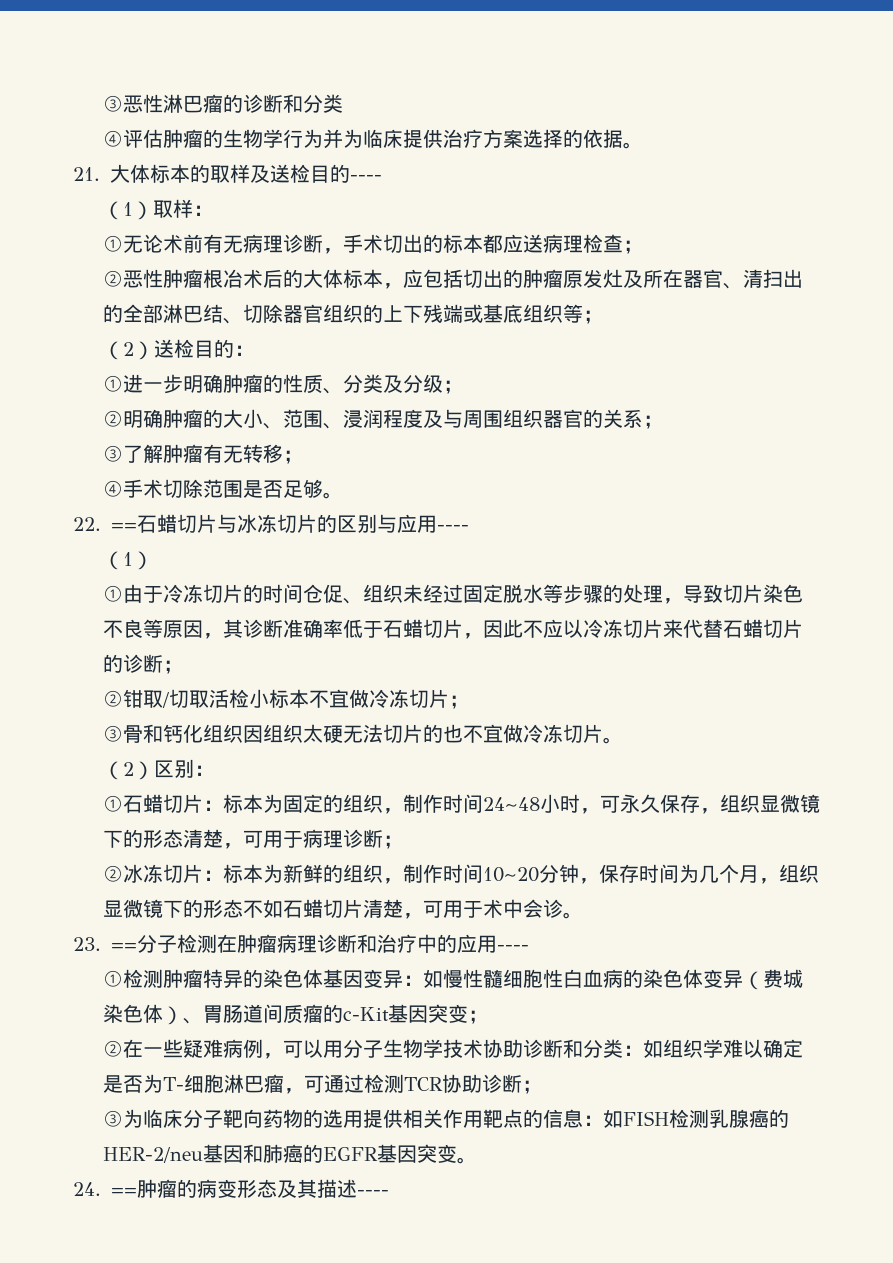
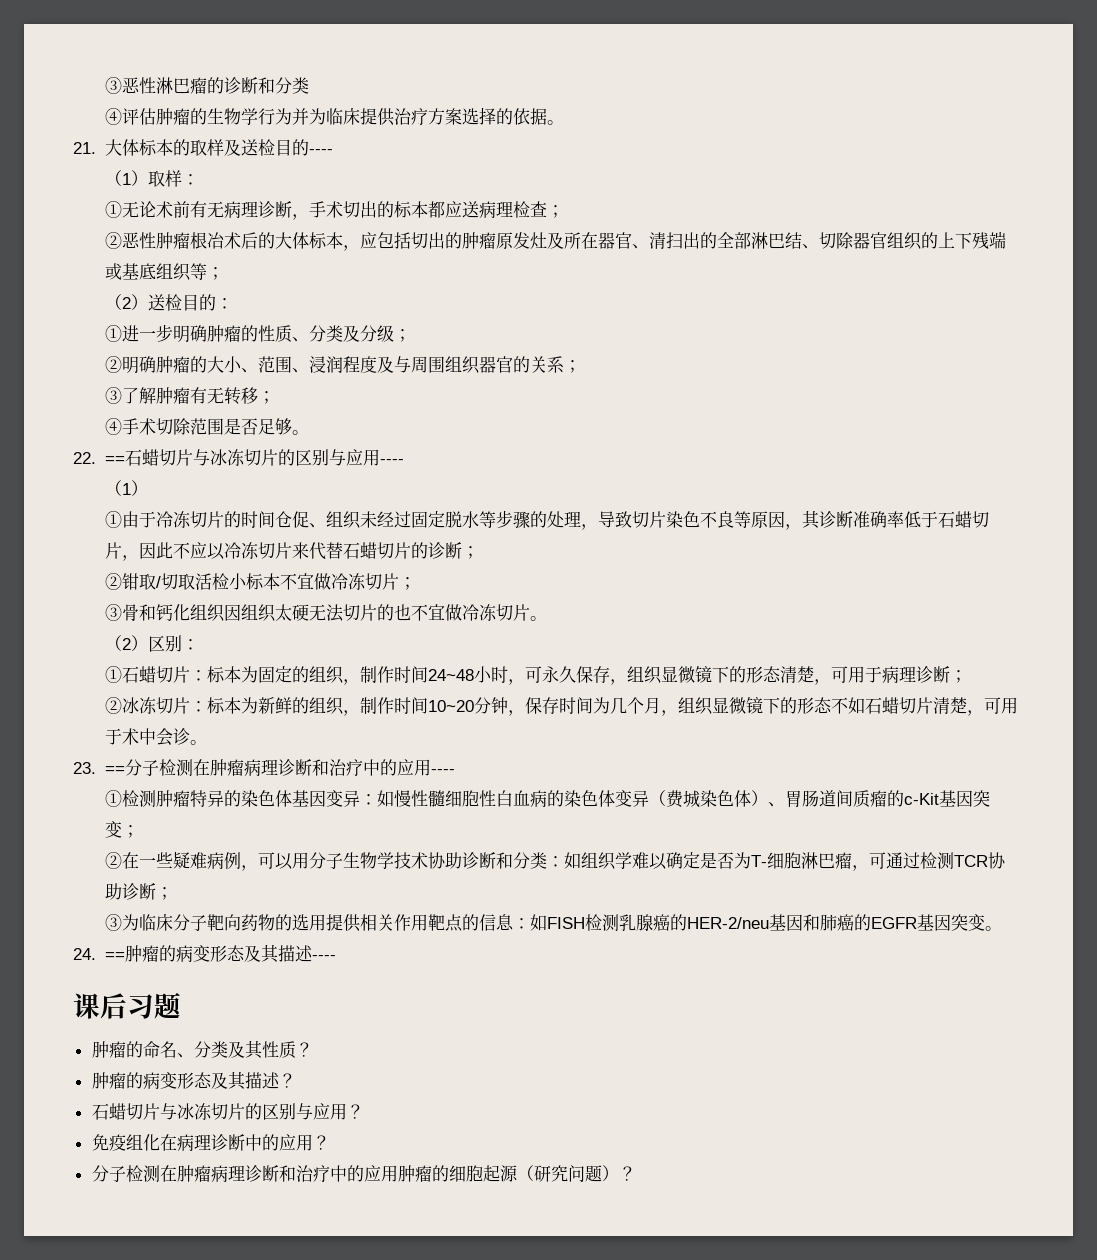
+ 课后习题
+ 肿瘤的命名、分类及其性质？
+ 肿瘤的病变形态及其描述？
+ 石蜡切片与冰冻切片的区别与应用？
+ 免疫组化在病理诊断中的应用？
+ 分子检测在肿瘤病理诊断和治疗中的应用肿瘤的细胞起源（研究问题）？

